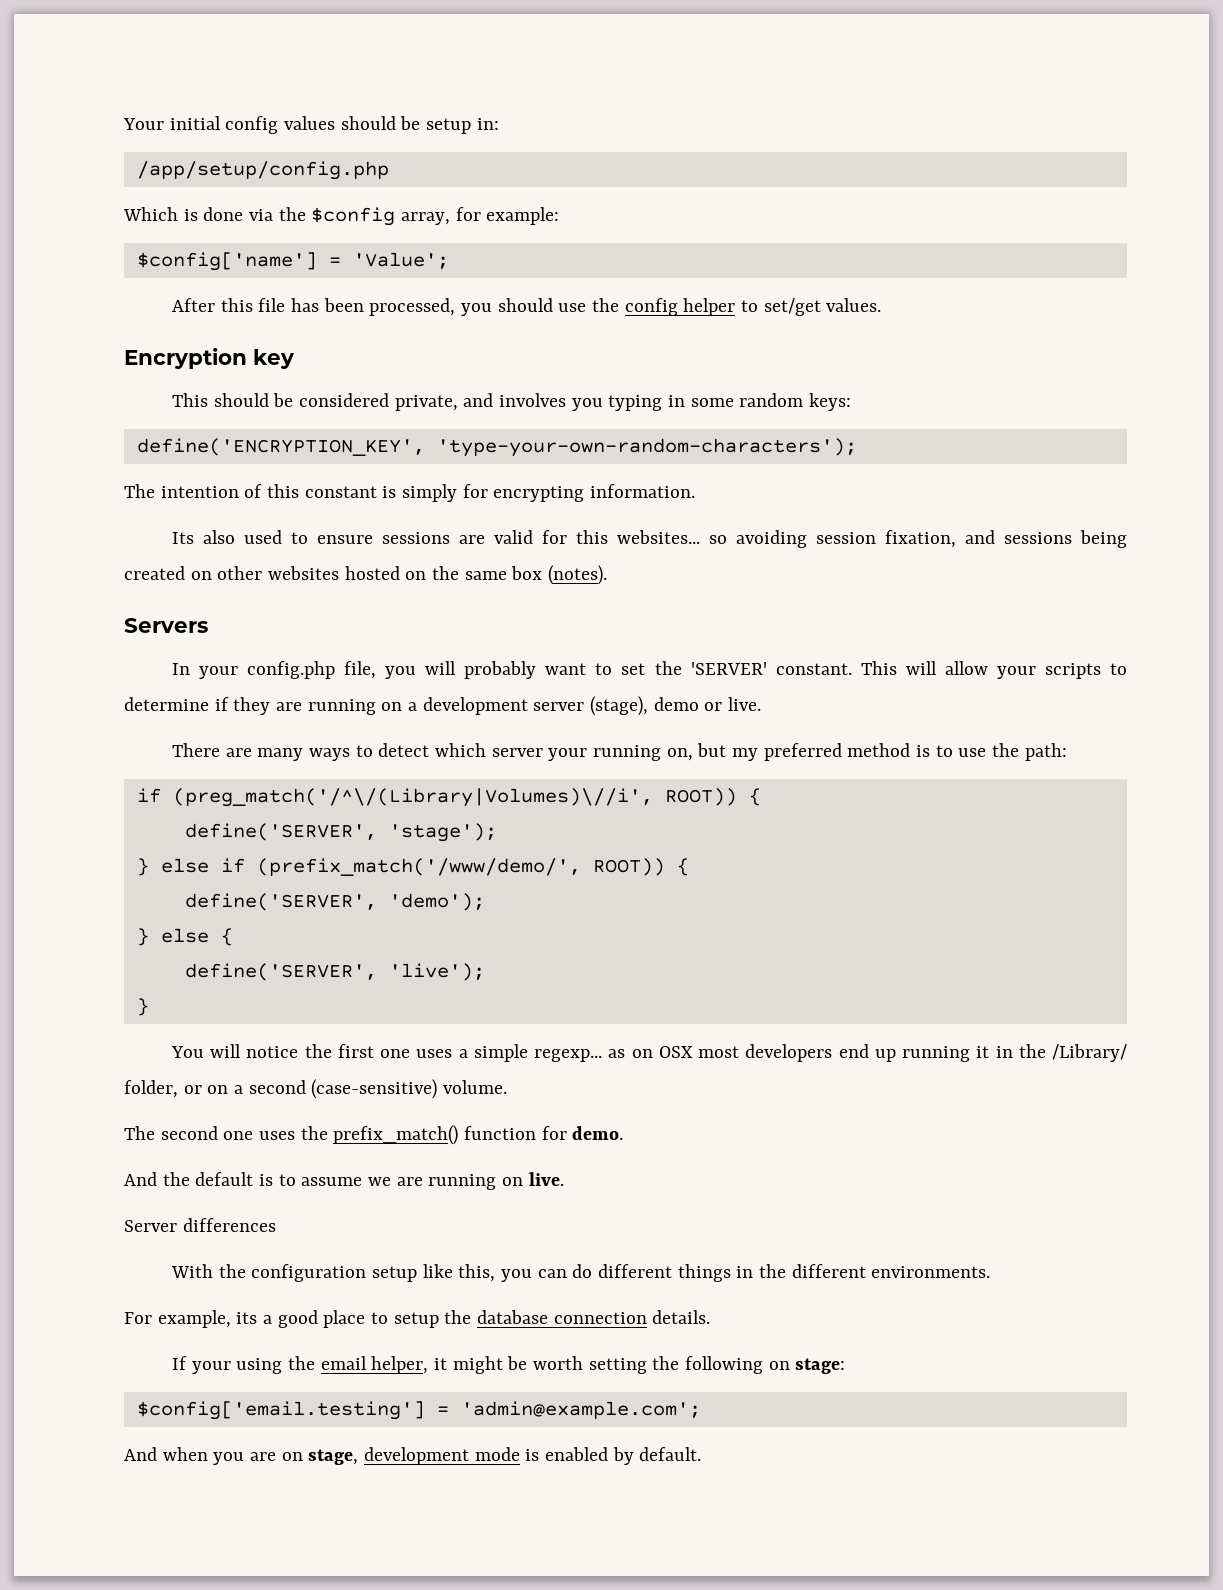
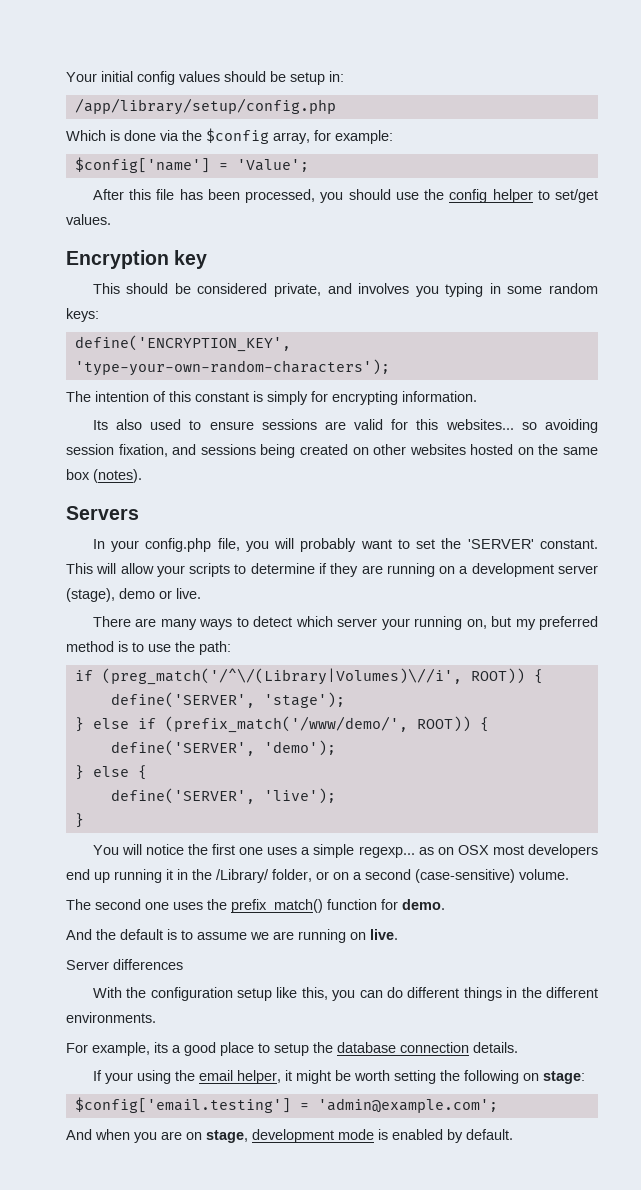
- /app/setup/config.php
+ /app/library/setup/config.php

